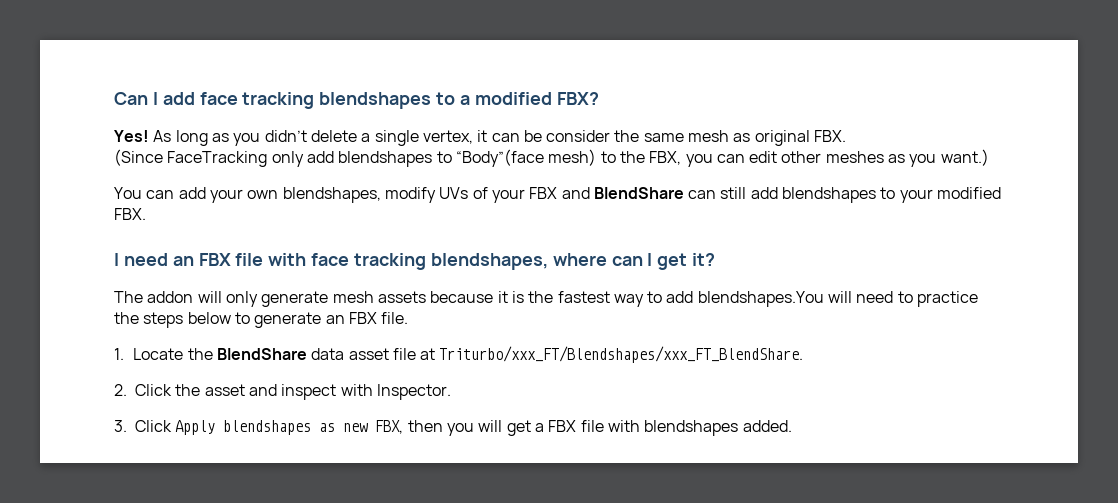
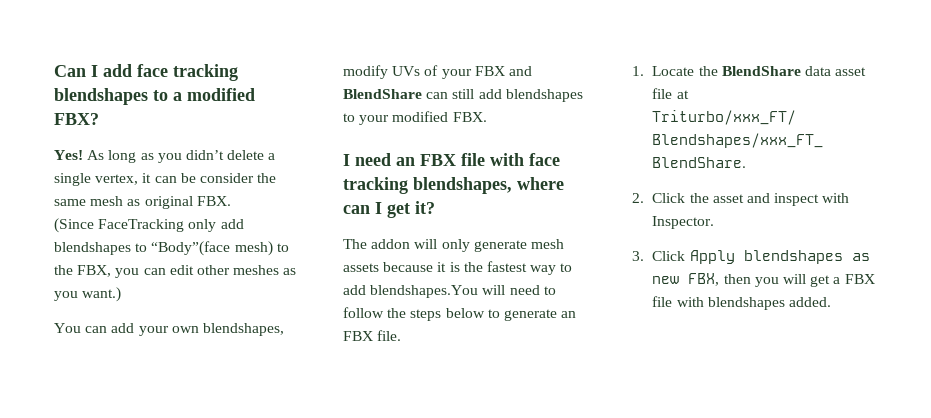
- The addon will only generate mesh assets because it is the fastest way to add blendshapes.You will need to practice the steps below to generate an FBX file.
+ The addon will only generate mesh assets because it is the fastest way to add blendshapes.You will need to follow the steps below to generate an FBX file.

